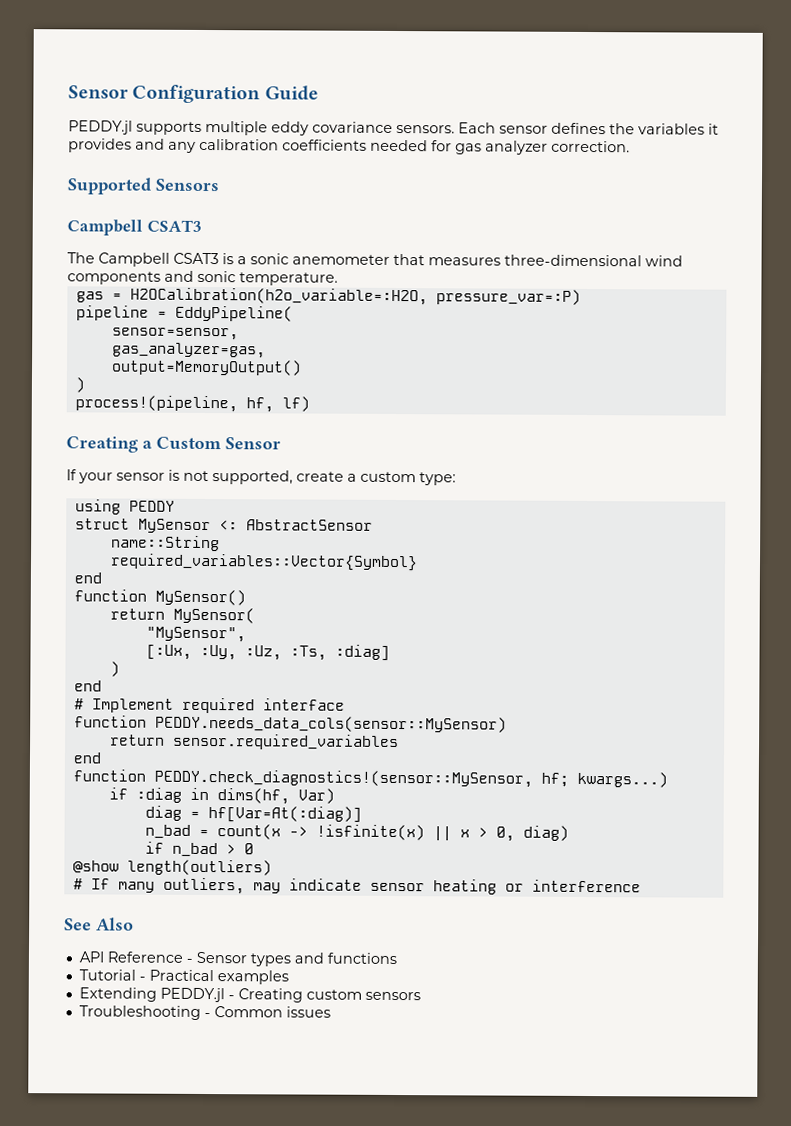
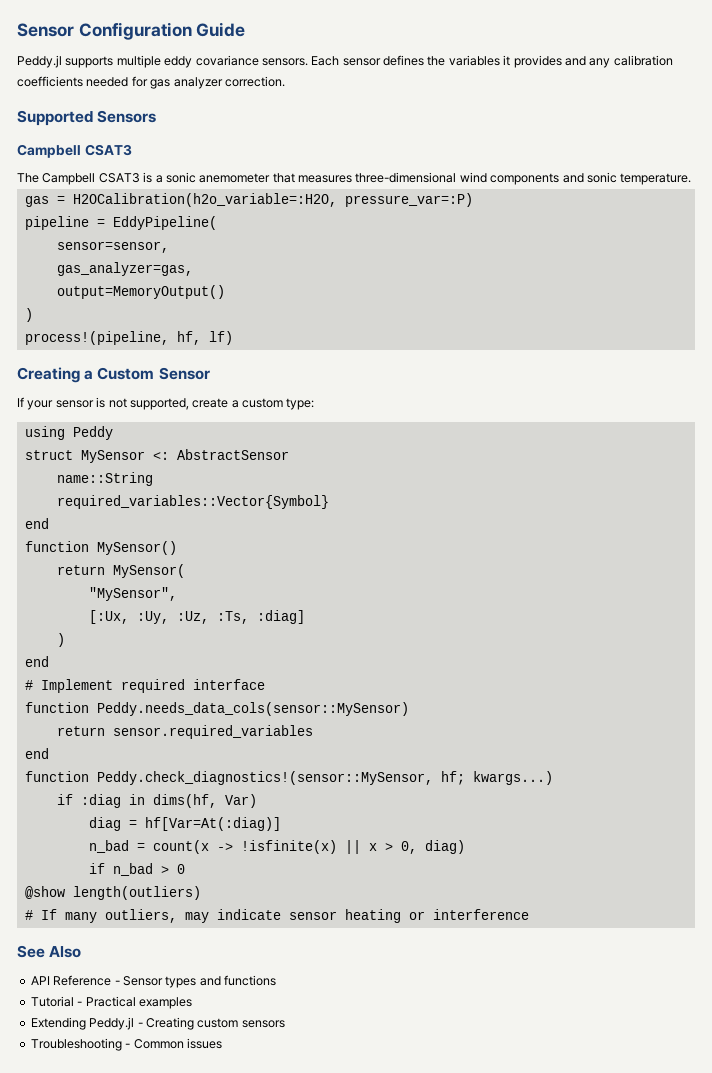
- PEDDY.jl supports multiple eddy covariance sensors.
+ Peddy.jl supports multiple eddy covariance sensors.
- using PEDDY
+ using Peddy
- function PEDDY.needs_data_cols(sensor::MySensor)
+ function Peddy.needs_data_cols(sensor::MySensor)
- function PEDDY.check_diagnostics!(sensor::MySensor, hf; kwargs...)
+ function Peddy.check_diagnostics!(sensor::MySensor, hf; kwargs...)
- Extending PEDDY.jl - Creating custom sensors
+ Extending Peddy.jl - Creating custom sensors

